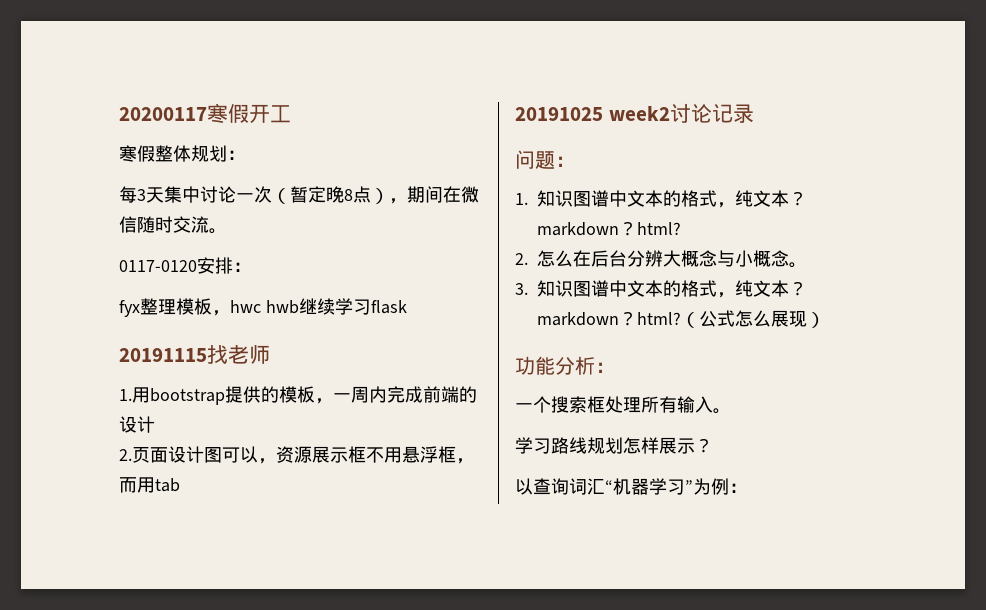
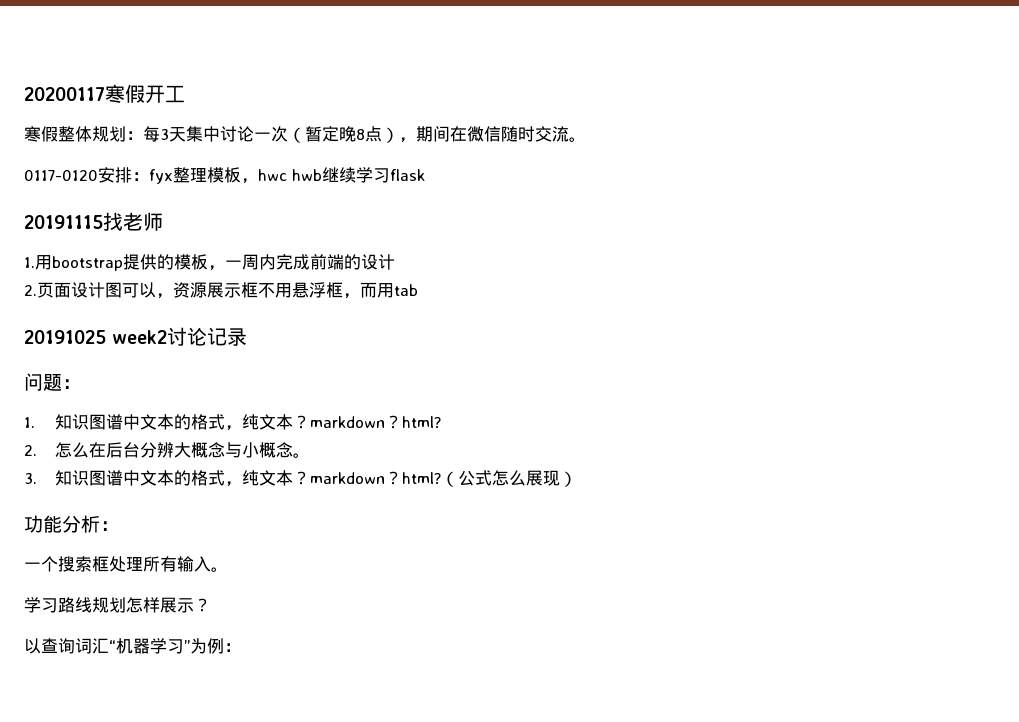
- 寒假整体规划：
- 每3天集中讨论一次（暂定晚8点），期间在微信随时交流。
+ 寒假整体规划：每3天集中讨论一次（暂定晚8点），期间在微信随时交流。
- 0117-0120安排：
- fyx整理模板，hwc hwb继续学习flask
+ 0117-0120安排：fyx整理模板，hwc hwb继续学习flask

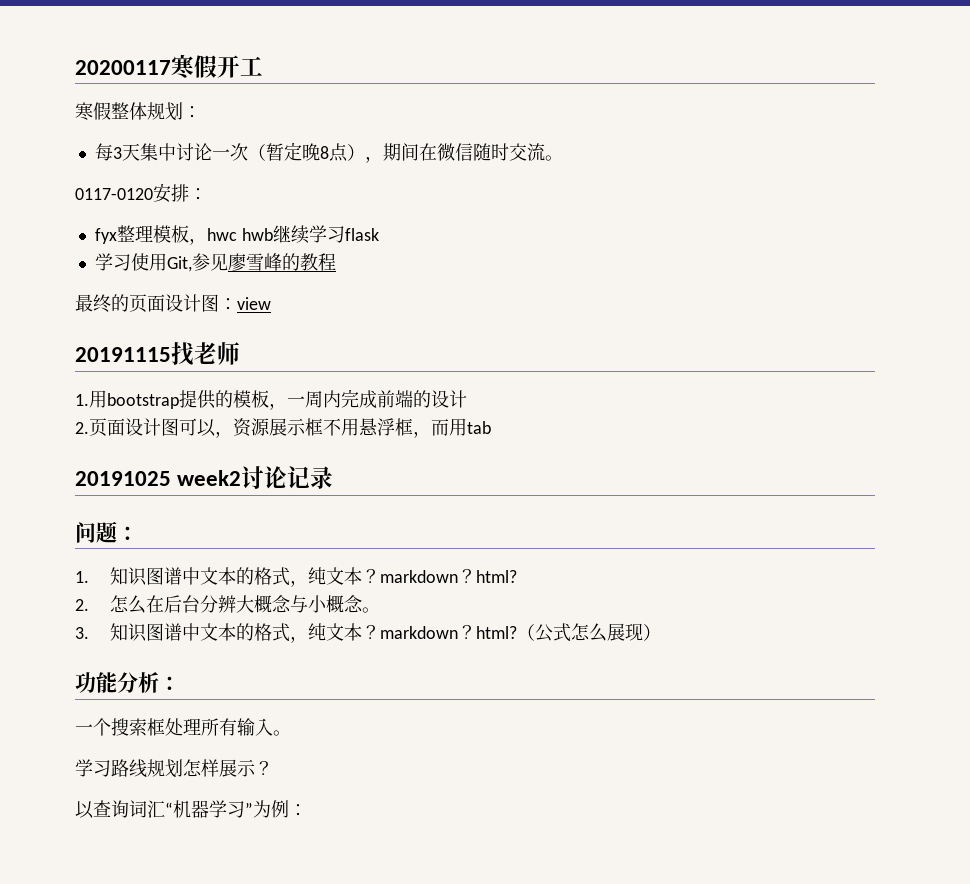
- 寒假整体规划：每3天集中讨论一次（暂定晚8点），期间在微信随时交流。
+ 寒假整体规划：
+ 每3天集中讨论一次（暂定晚8点），期间在微信随时交流。
- 0117-0120安排：fyx整理模板，hwc hwb继续学习flask
+ 0117-0120安排：
+ fyx整理模板，hwc hwb继续学习flask
+ 学习使用Git,参见廖雪峰的教程
+ 最终的页面设计图：view

